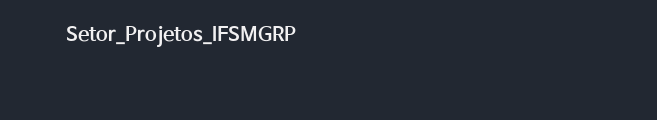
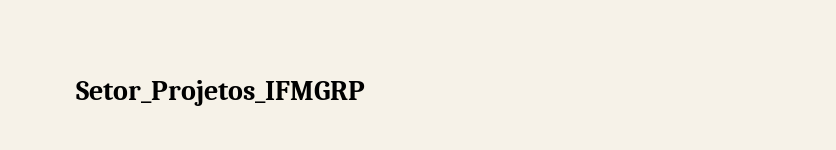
- Setor_Projetos_IFSMGRP
+ Setor_Projetos_IFMGRP

